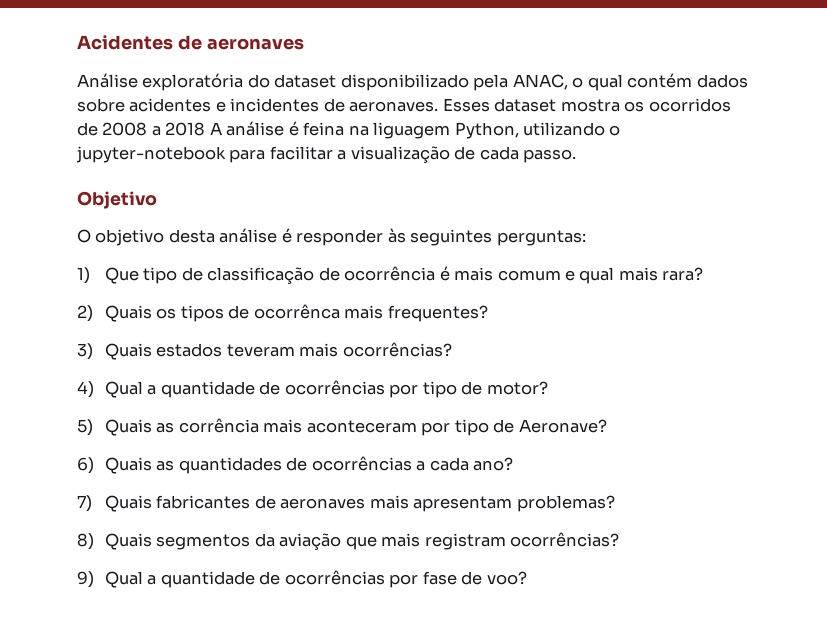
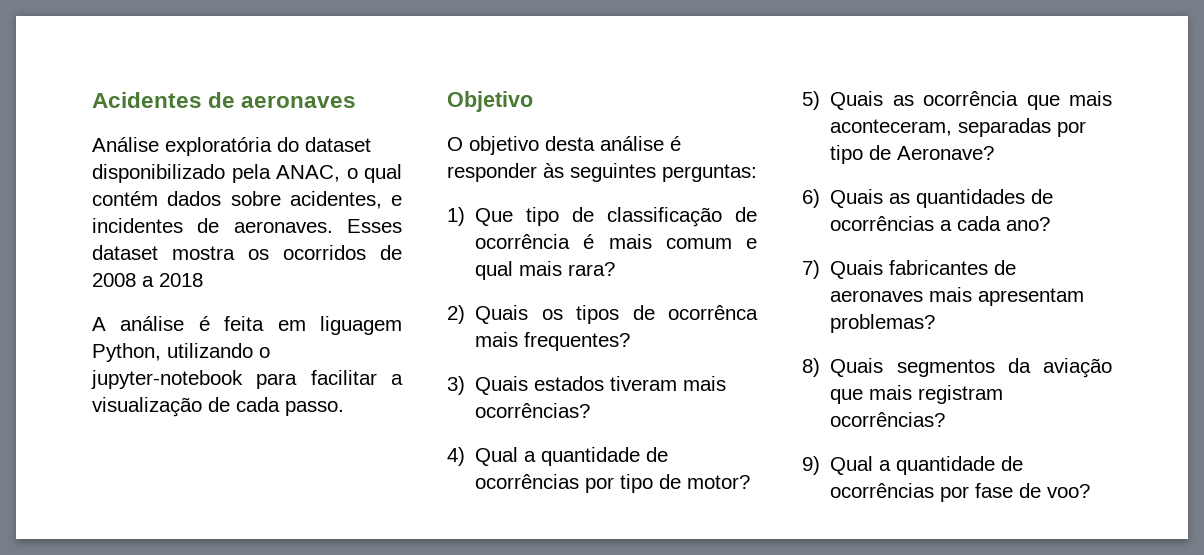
- Análise exploratória do dataset disponibilizado pela ANAC, o qual contém dados sobre acidentes e incidentes de aeronaves.
+ Análise exploratória do dataset disponibilizado pela ANAC, o qual contém dados sobre acidentes, e incidentes de aeronaves.
- Esses dataset mostra os ocorridos de 2008 a 2018 A análise é feina na liguagem Python, utilizando o jupyter-notebook para facilitar a visualização de cada passo.
+ Esses dataset mostra os ocorridos de 2008 a 2018
+ A análise é feita em liguagem Python, utilizando o jupyter-notebook para facilitar a visualização de cada passo.
- 3) Quais estados teveram mais ocorrências?
+ 3) Quais estados tiveram mais ocorrências?
- 5) Quais as corrência mais aconteceram por tipo de Aeronave?
+ 5) Quais as ocorrência que mais aconteceram, separadas por tipo de Aeronave?

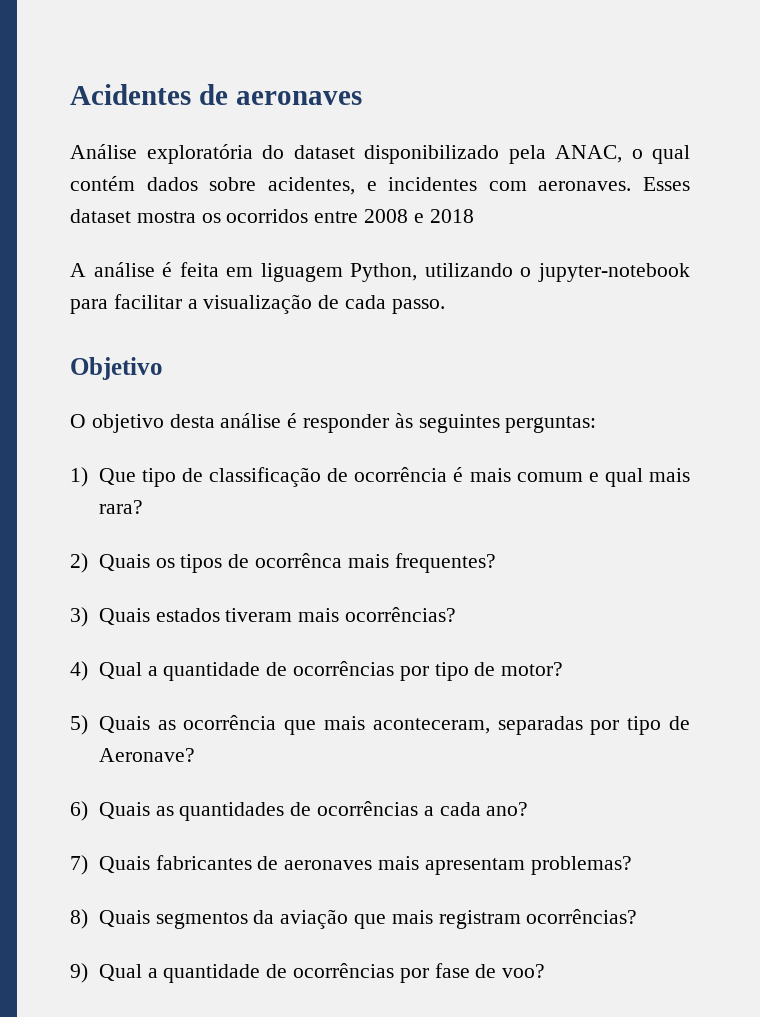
- Análise exploratória do dataset disponibilizado pela ANAC, o qual contém dados sobre acidentes, e incidentes de aeronaves.
+ Análise exploratória do dataset disponibilizado pela ANAC, o qual contém dados sobre acidentes, e incidentes com aeronaves.
- Esses dataset mostra os ocorridos de 2008 a 2018
+ Esses dataset mostra os ocorridos entre 2008 e 2018

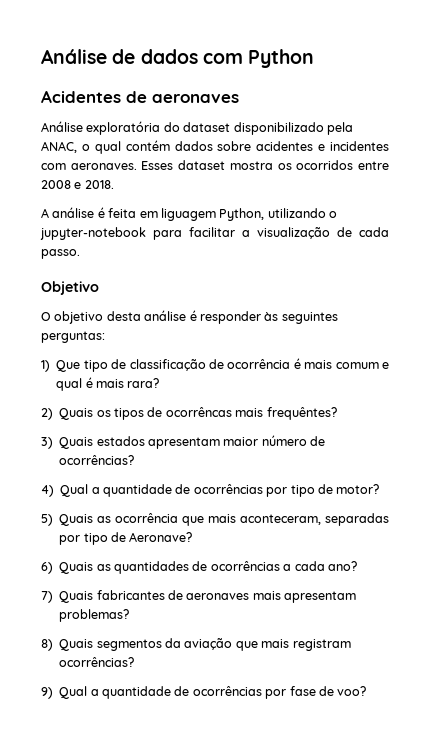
+ Análise de dados com Python
- Análise exploratória do dataset disponibilizado pela ANAC, o qual contém dados sobre acidentes, e incidentes com aeronaves.
+ Análise exploratória do dataset disponibilizado pela ANAC, o qual contém dados sobre acidentes e incidentes com aeronaves.
- Esses dataset mostra os ocorridos entre 2008 e 2018
+ Esses dataset mostra os ocorridos entre 2008 e 2018.
- 1) Que tipo de classificação de ocorrência é mais comum e qual mais rara?
+ 1) Que tipo de classificação de ocorrência é mais comum e qual é mais rara?
- 2) Quais os tipos de ocorrênca mais frequentes?
+ 2) Quais os tipos de ocorrêncas mais frequêntes?
- 3) Quais estados tiveram mais ocorrências?
+ 3) Quais estados apresentam maior número de ocorrências?

